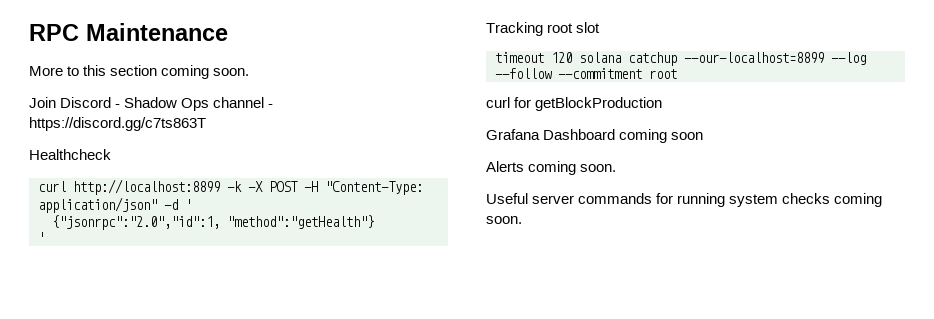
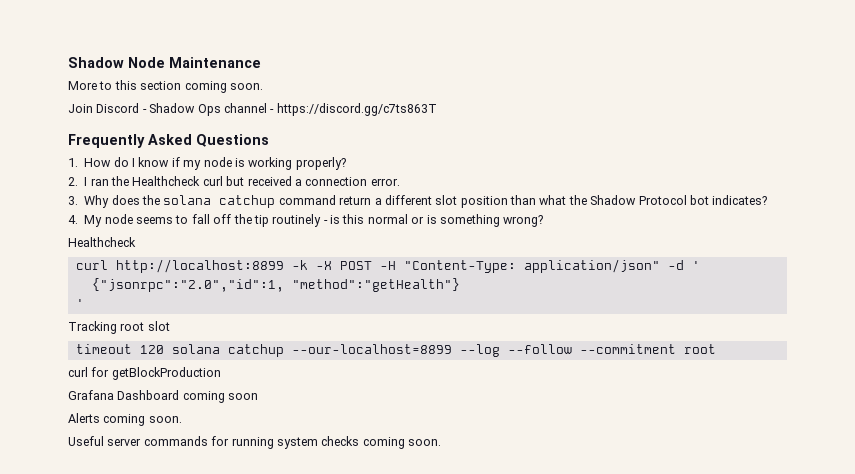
- RPC Maintenance
+ Shadow Node Maintenance
+ Frequently Asked Questions
+ 1. How do I know if my node is working properly?
+ 2. I ran the Healthcheck curl but received a connection error.
+ 3. Why does the solana catchup command return a different slot position than what the Shadow Protocol bot indicates?
+ 4. My node seems to fall off the tip routinely - is this normal or is something wrong?

